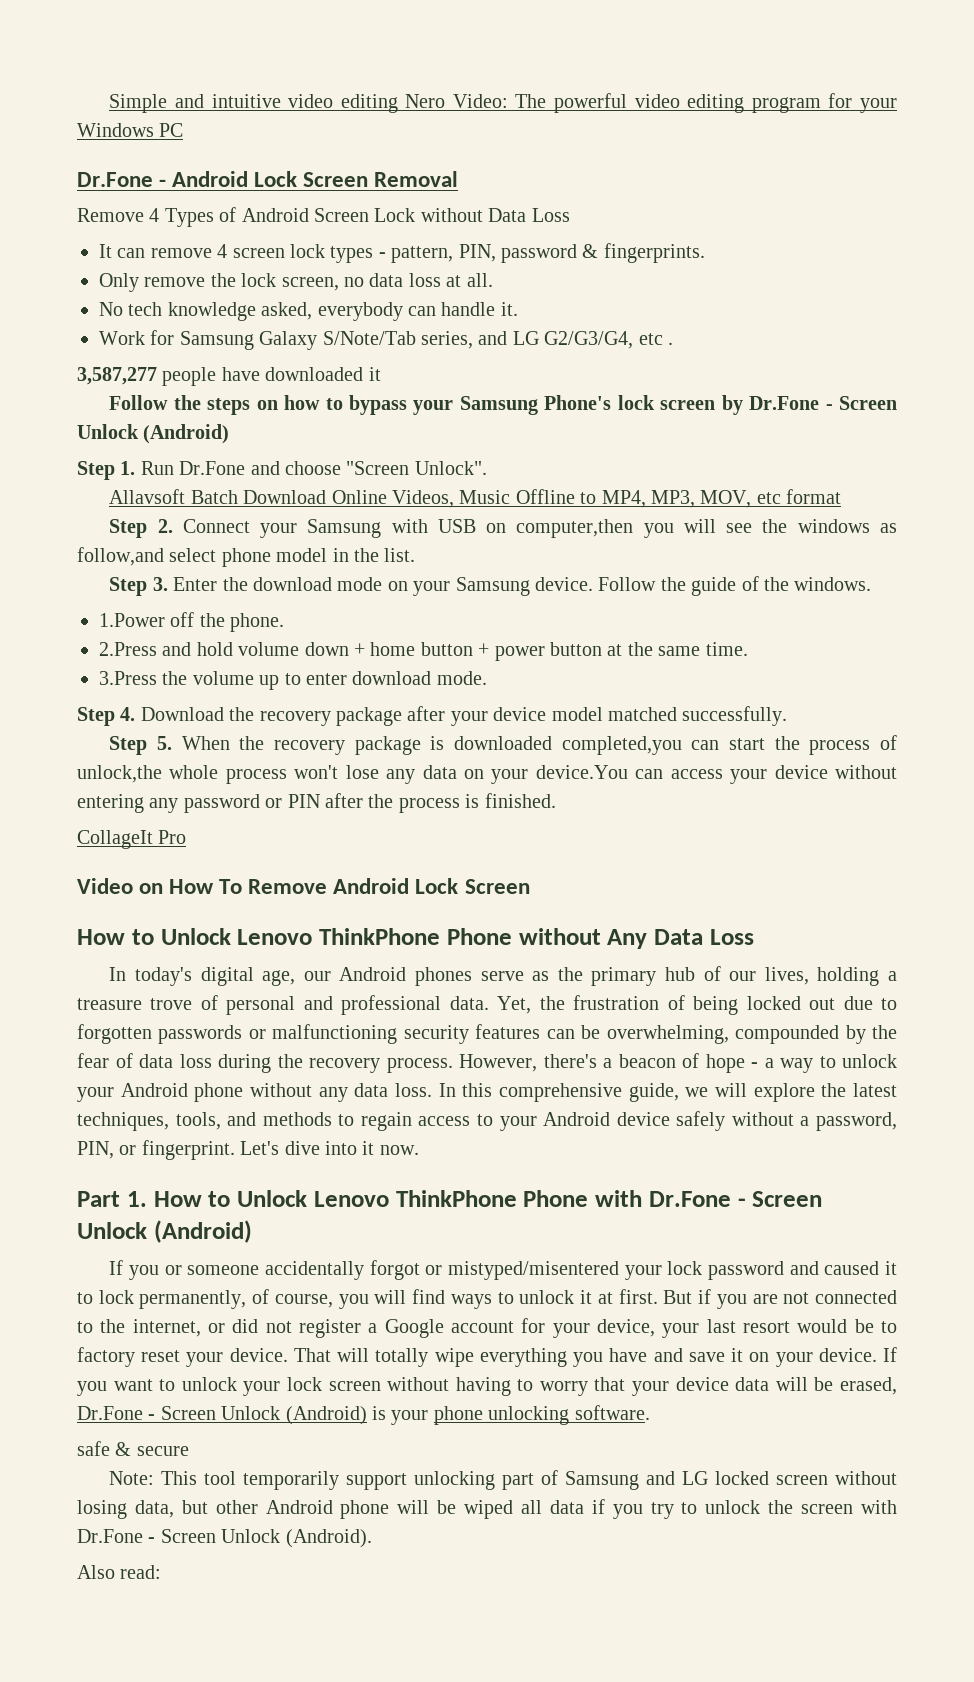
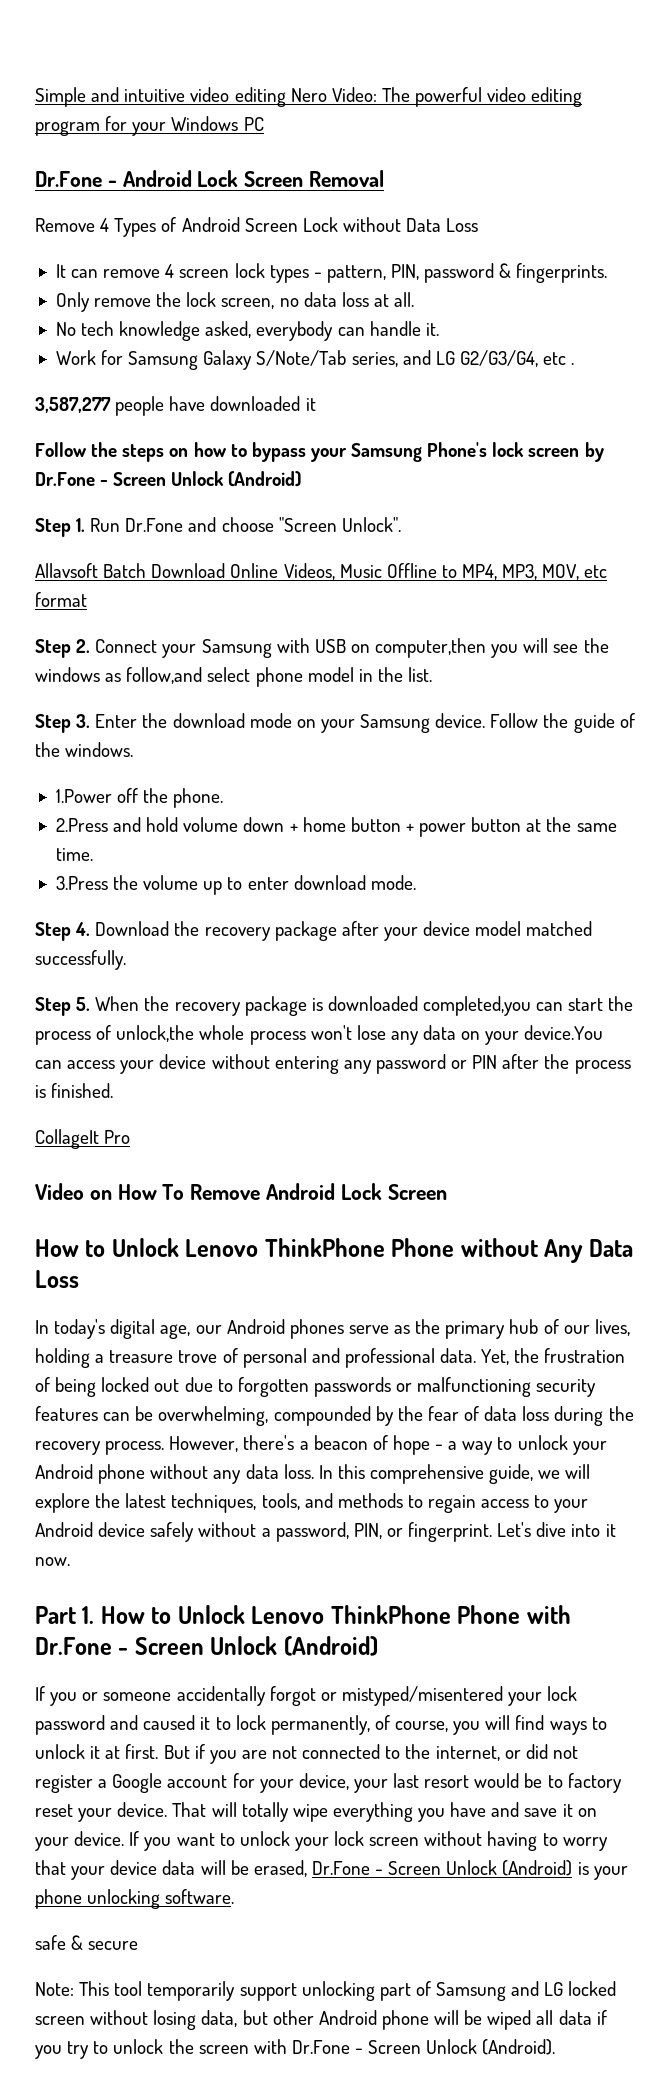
- Also read:

